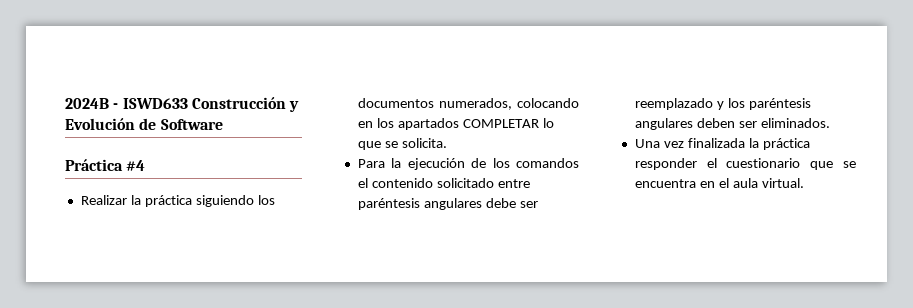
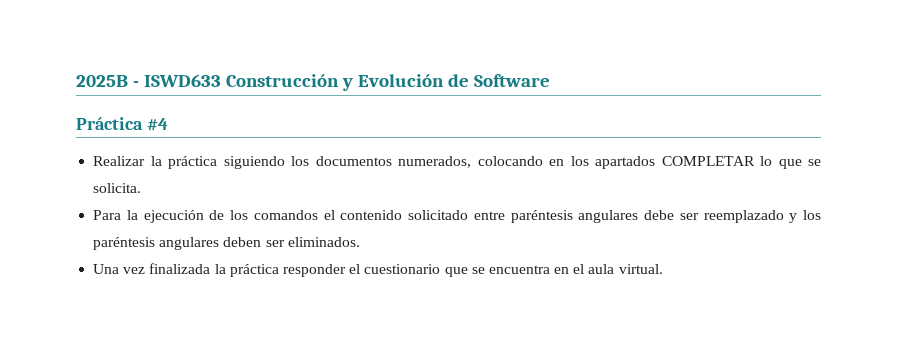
- 2024B - ISWD633 Construcción y Evolución de Software
+ 2025B - ISWD633 Construcción y Evolución de Software

